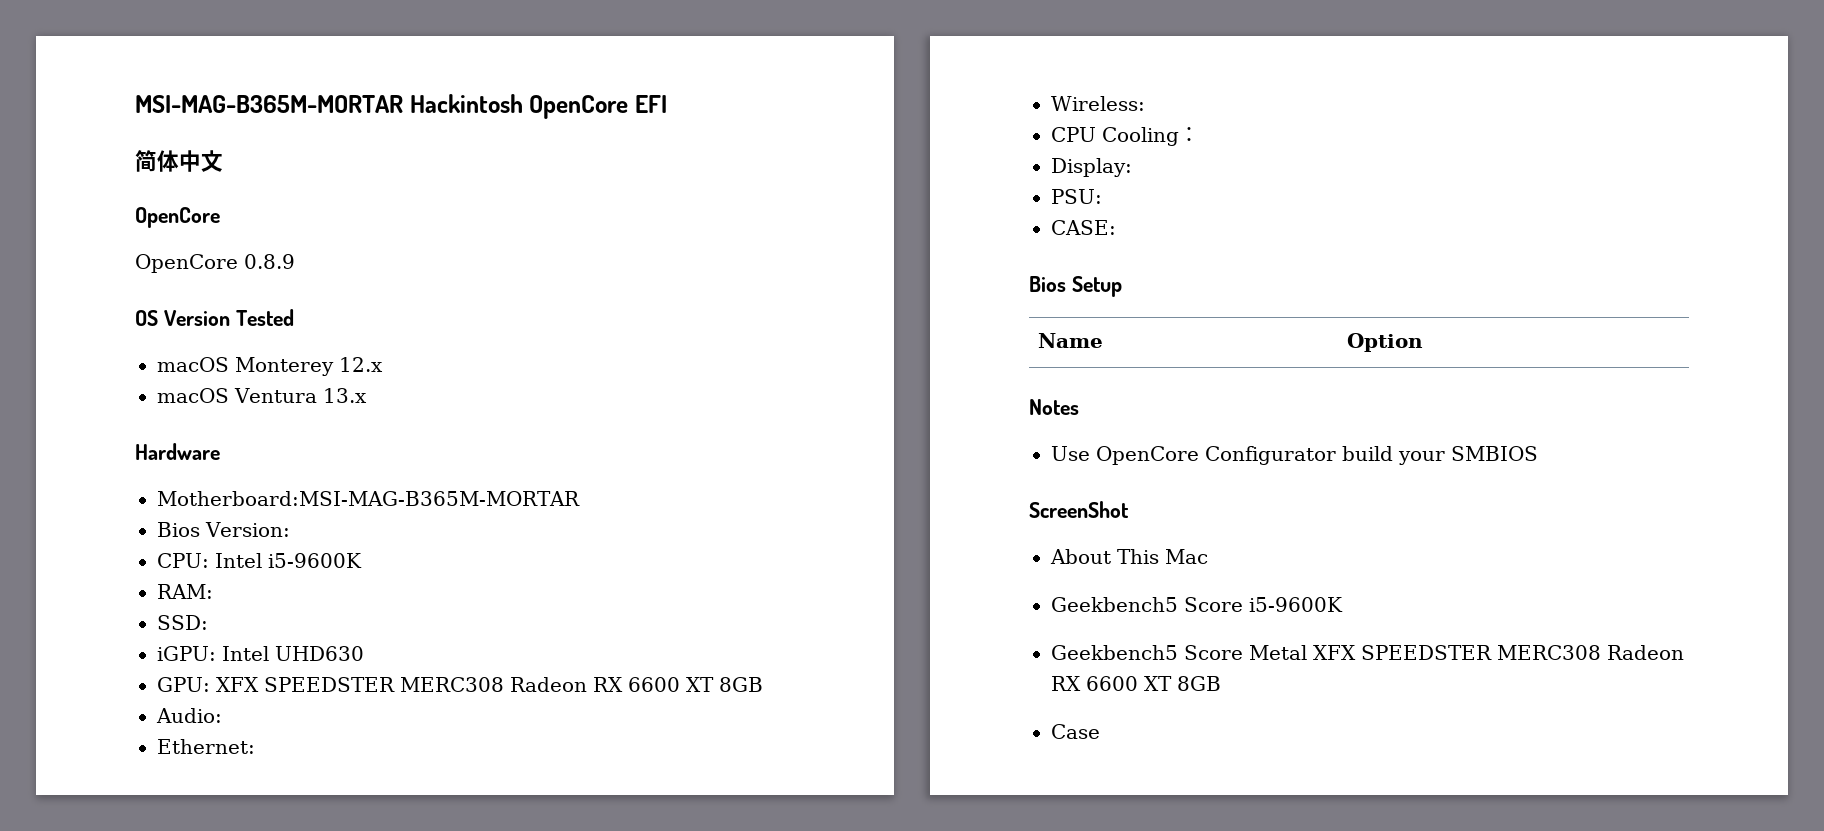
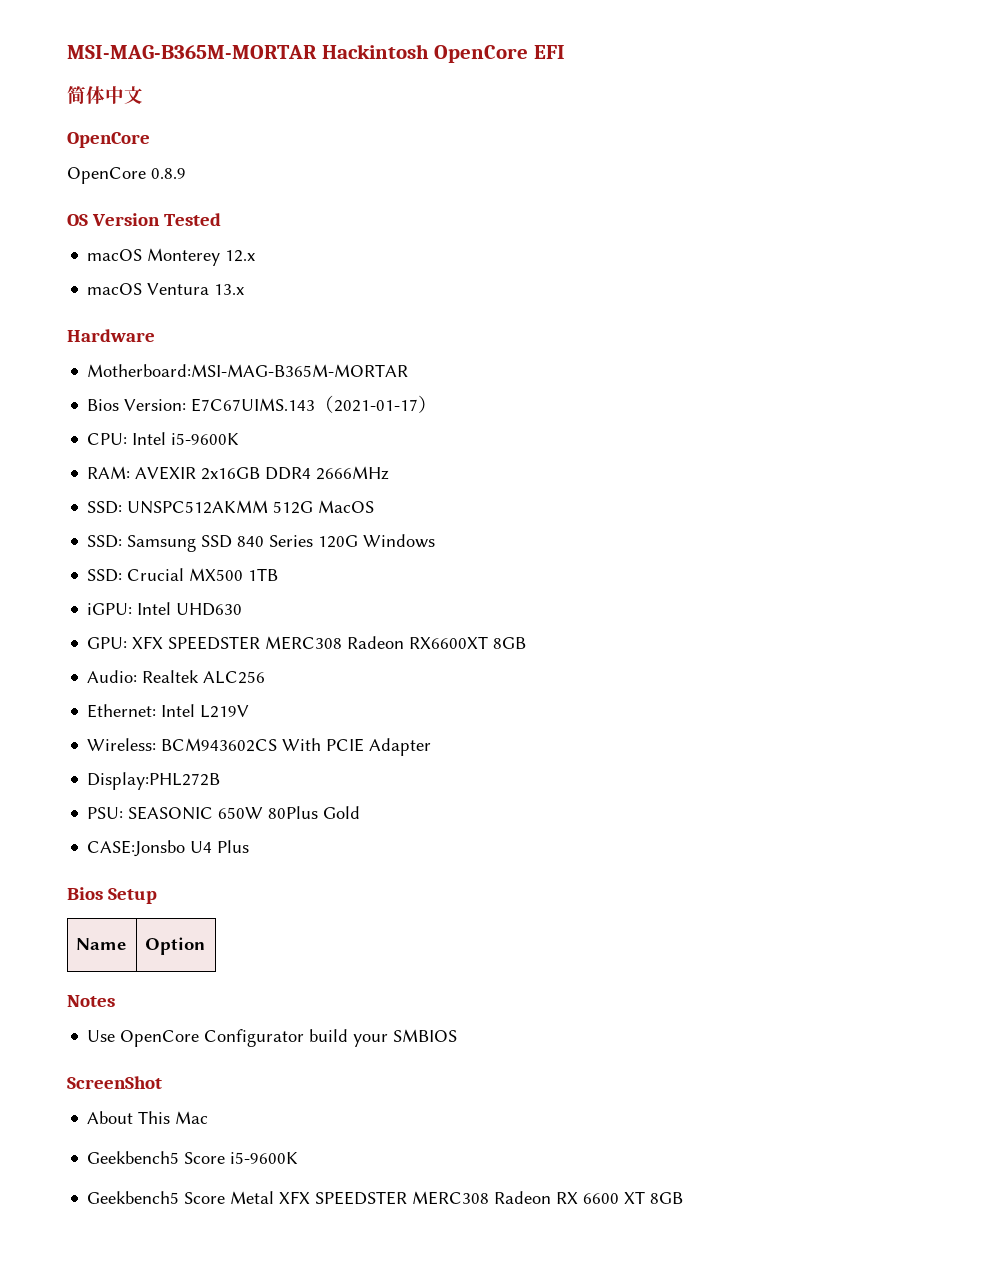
- Bios Version:
+ Bios Version: E7C67UIMS.143（2021-01-17）
- RAM:
- SSD:
+ RAM: AVEXIR 2x16GB DDR4 2666MHz
+ SSD: UNSPC512AKMM 512G MacOS
+ SSD: Samsung SSD 840 Series 120G Windows
+ SSD: Crucial MX500 1TB
- GPU: XFX SPEEDSTER MERC308 Radeon RX 6600 XT 8GB
+ GPU: XFX SPEEDSTER MERC308 Radeon RX6600XT 8GB
- Audio:
+ Audio: Realtek ALC256
- Ethernet:
+ Ethernet: Intel L219V
- Wireless:
- CPU Cooling：
- Display:
- PSU:
- CASE:
+ Wireless: BCM943602CS With PCIE Adapter
+ Display:PHL272B
+ PSU: SEASONIC 650W 80Plus Gold
+ CASE:Jonsbo U4 Plus
- Case

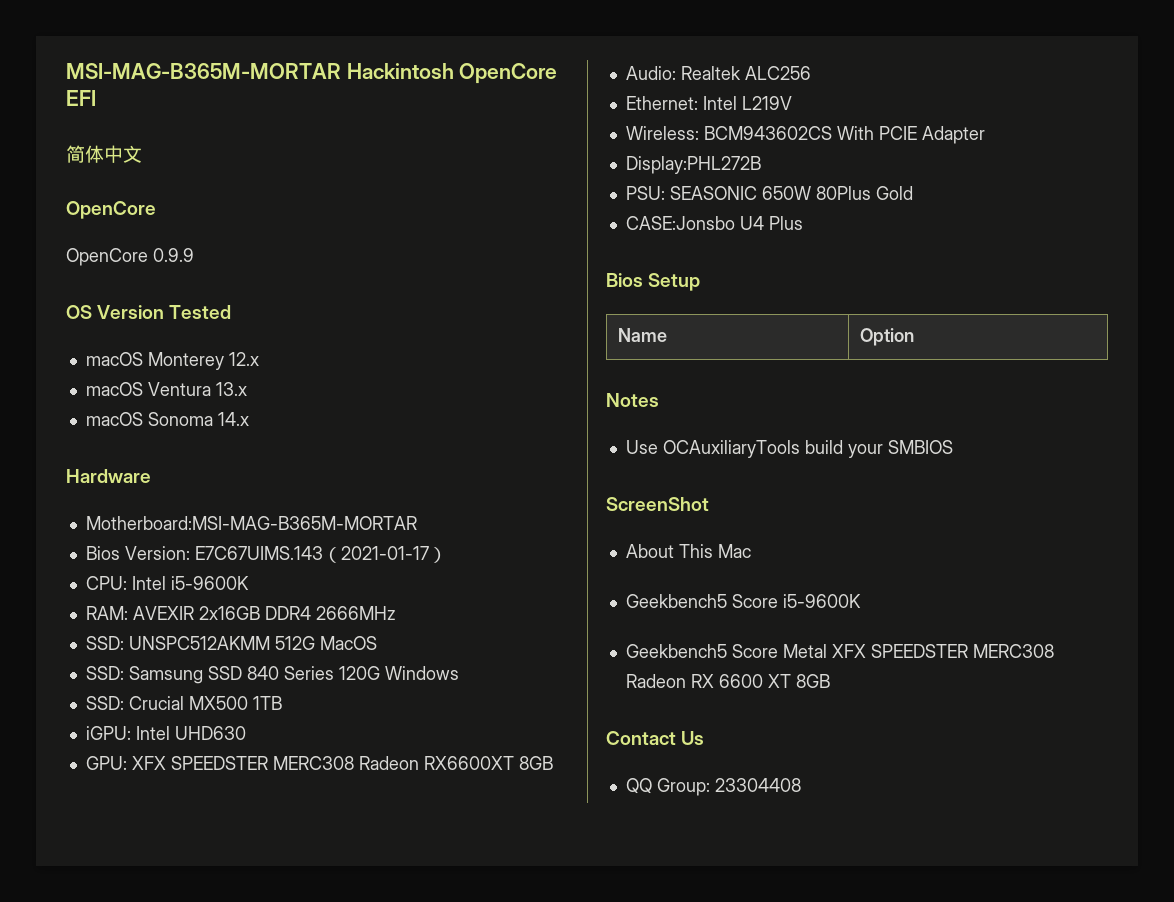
- OpenCore 0.8.9
+ OpenCore 0.9.9
+ macOS Sonoma 14.x
- Use OpenCore Configurator build your SMBIOS
+ Use OCAuxiliaryTools build your SMBIOS
+ Contact Us
+ QQ Group: 23304408

